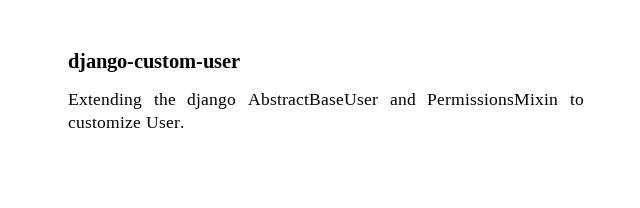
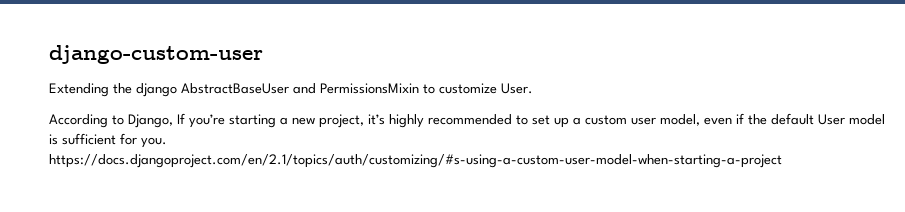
+ According to Django, If you’re starting a new project, it’s highly recommended to set up a custom user model, even if the default User model is sufficient for you. https://docs.djangoproject.com/en/2.1/topics/auth/customizing/#s-using-a-custom-user-model-when-starting-a-project

